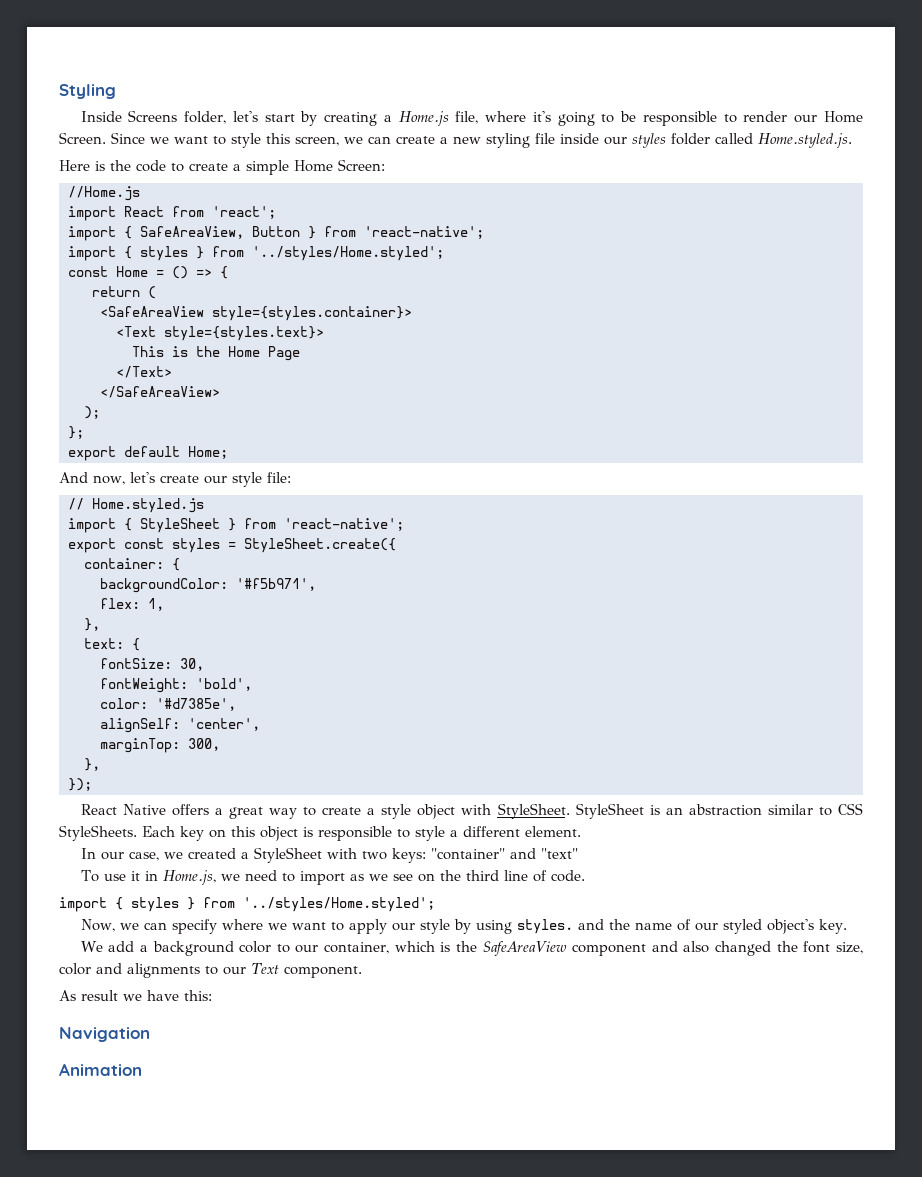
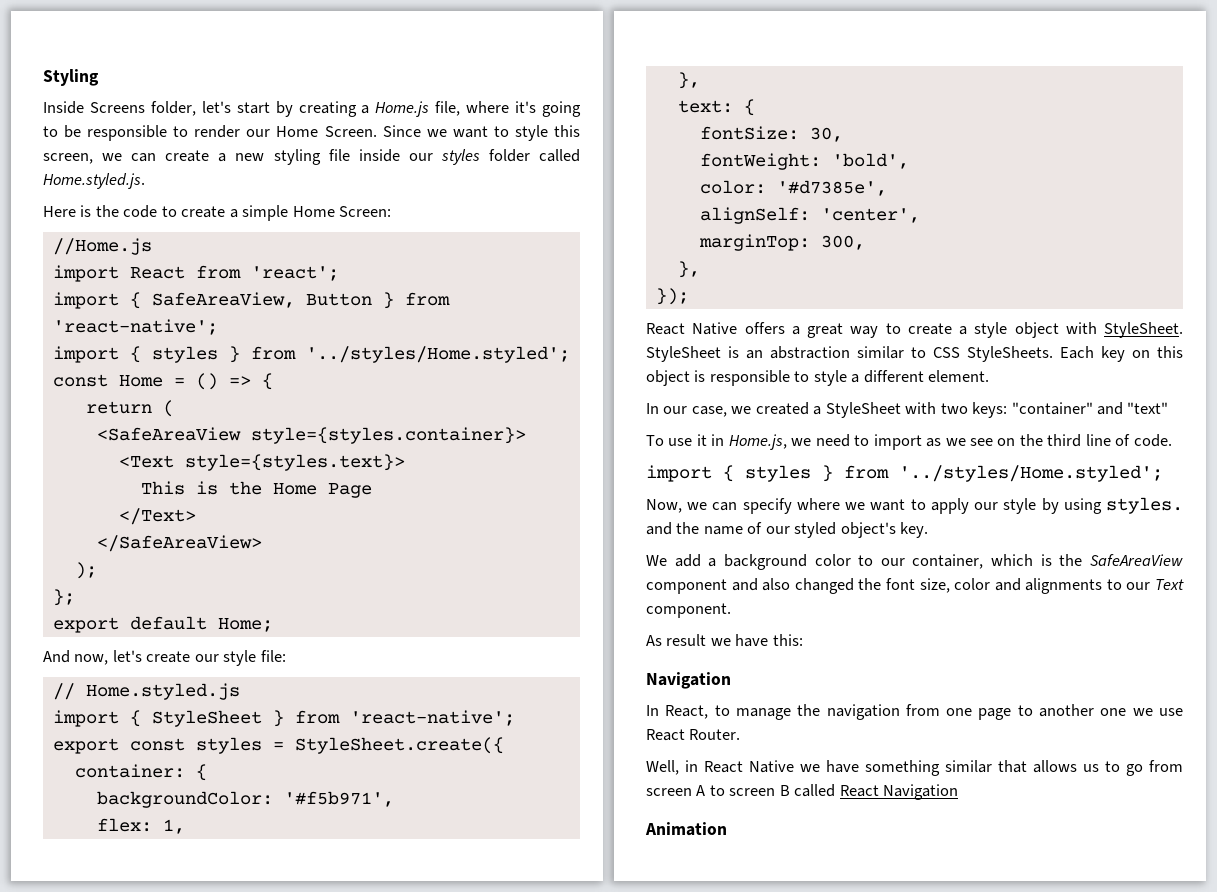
+ In React, to manage the navigation from one page to another one we use React Router.
+ Well, in React Native we have something similar that allows us to go from screen A to screen B called React Navigation

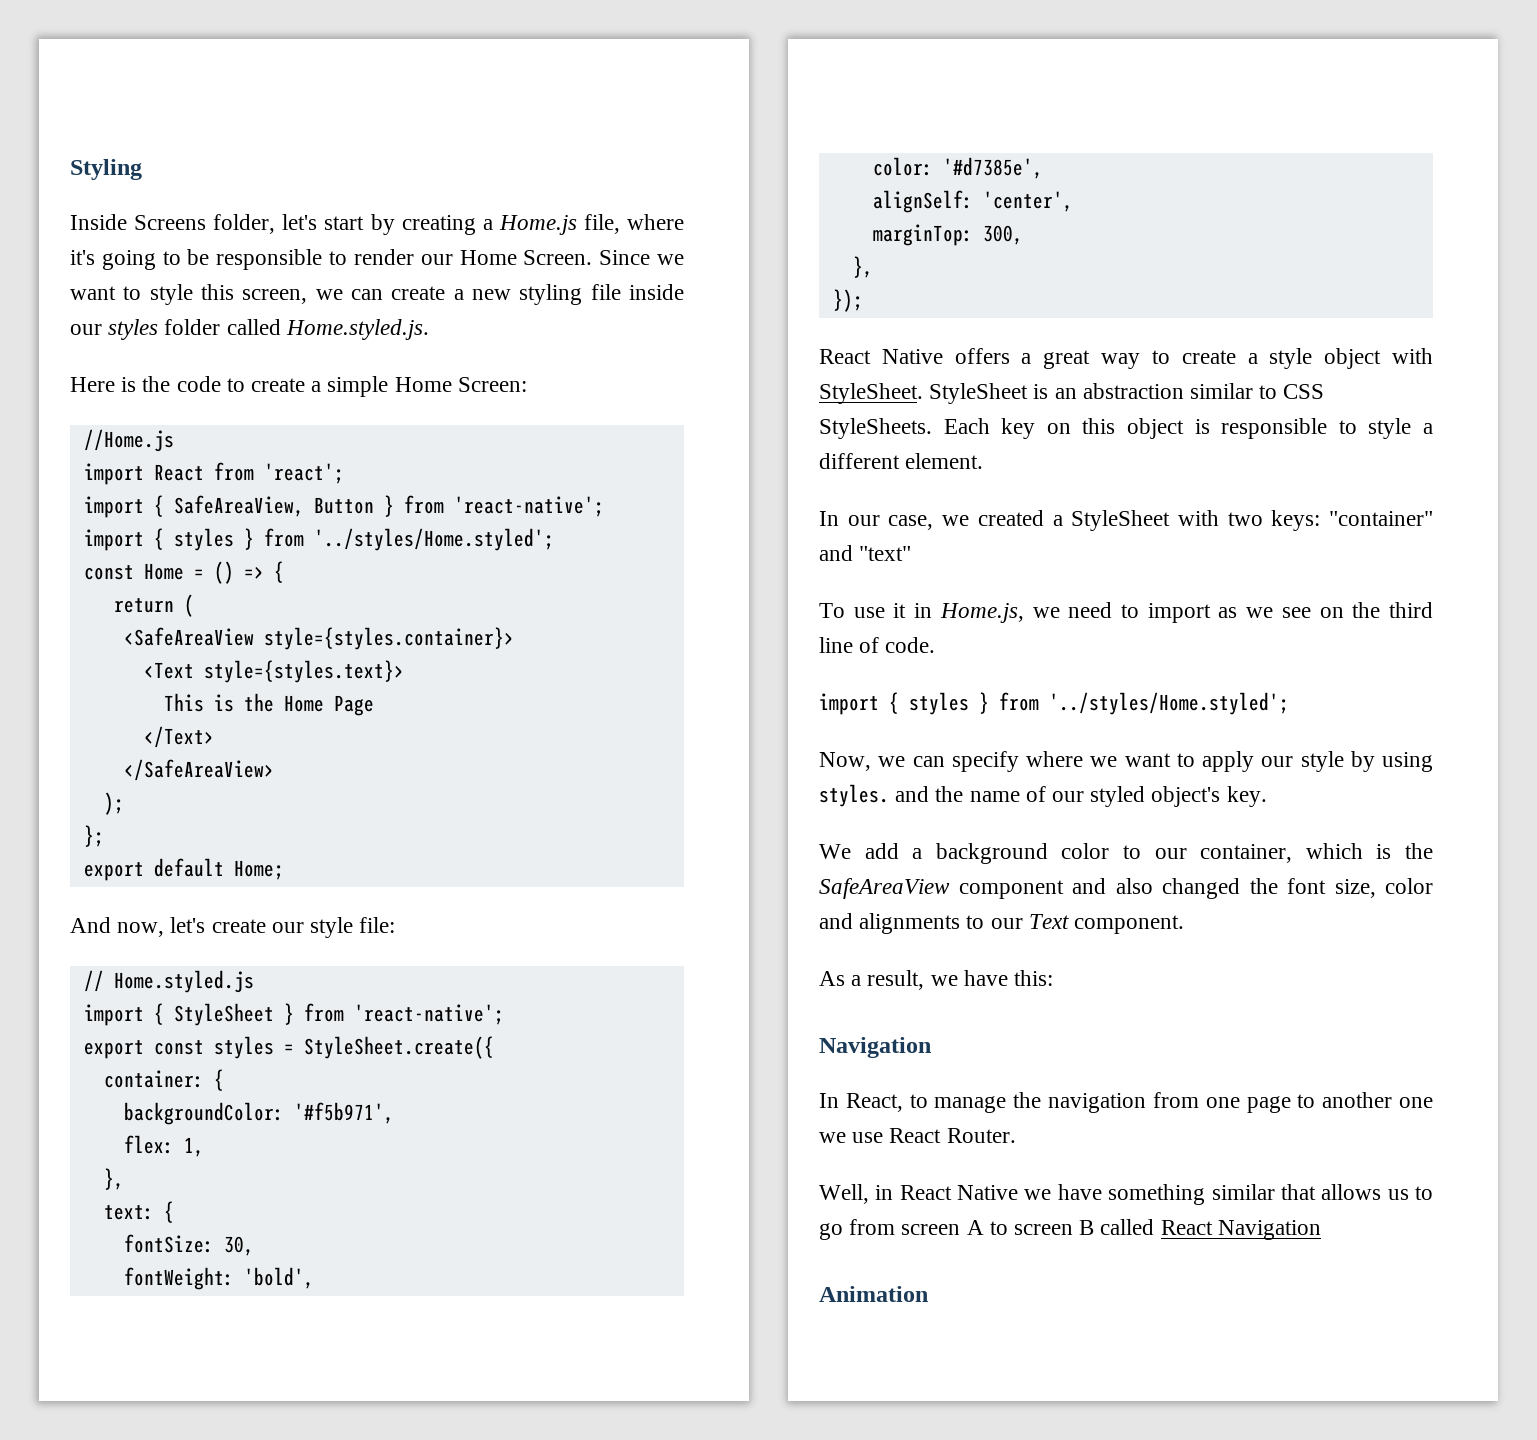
- As result we have this:
+ As a result, we have this:

